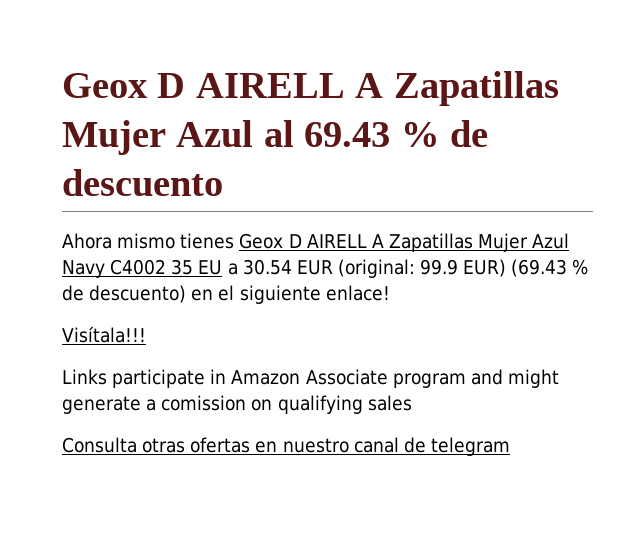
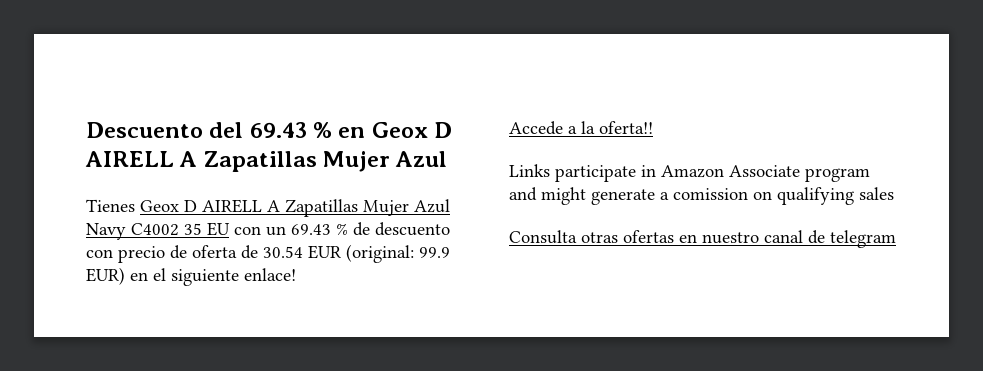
- Geox D AIRELL A Zapatillas Mujer Azul al 69.43 % de descuento
- Ahora mismo tienes Geox D AIRELL A Zapatillas Mujer Azul Navy C4002 35 EU a 30.54 EUR (original: 99.9 EUR) (69.43 % de descuento) en el siguiente enlace!
+ Descuento del 69.43 % en Geox D AIRELL A Zapatillas Mujer Azul
+ Tienes Geox D AIRELL A Zapatillas Mujer Azul Navy C4002 35 EU con un 69.43 % de descuento con precio de oferta de 30.54 EUR (original: 99.9 EUR) en el siguiente enlace!
- Visítala!!!
+ Accede a la oferta!!

